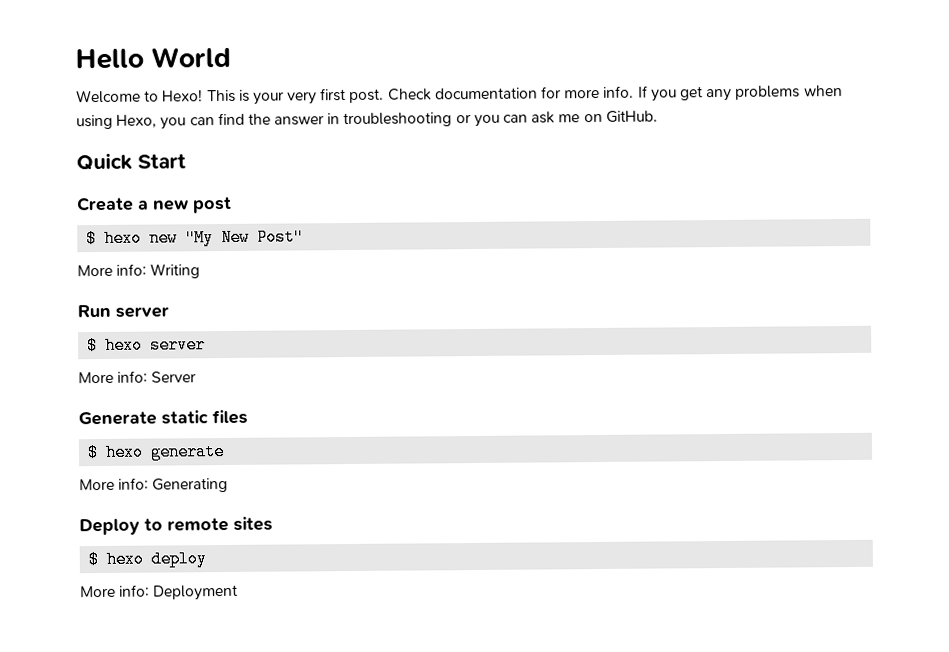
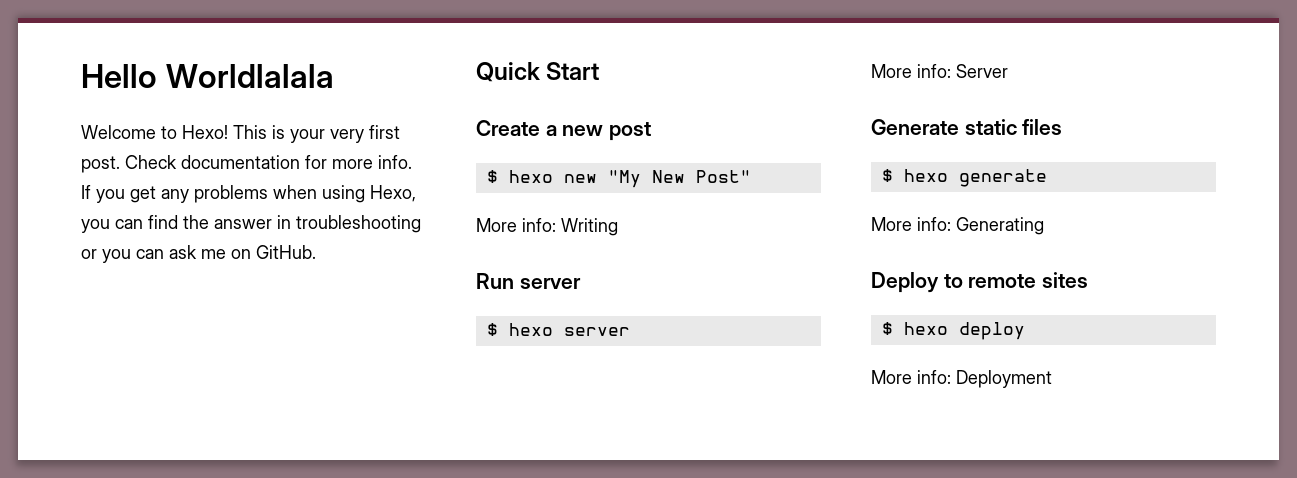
- Hello World
+ Hello Worldlalala

